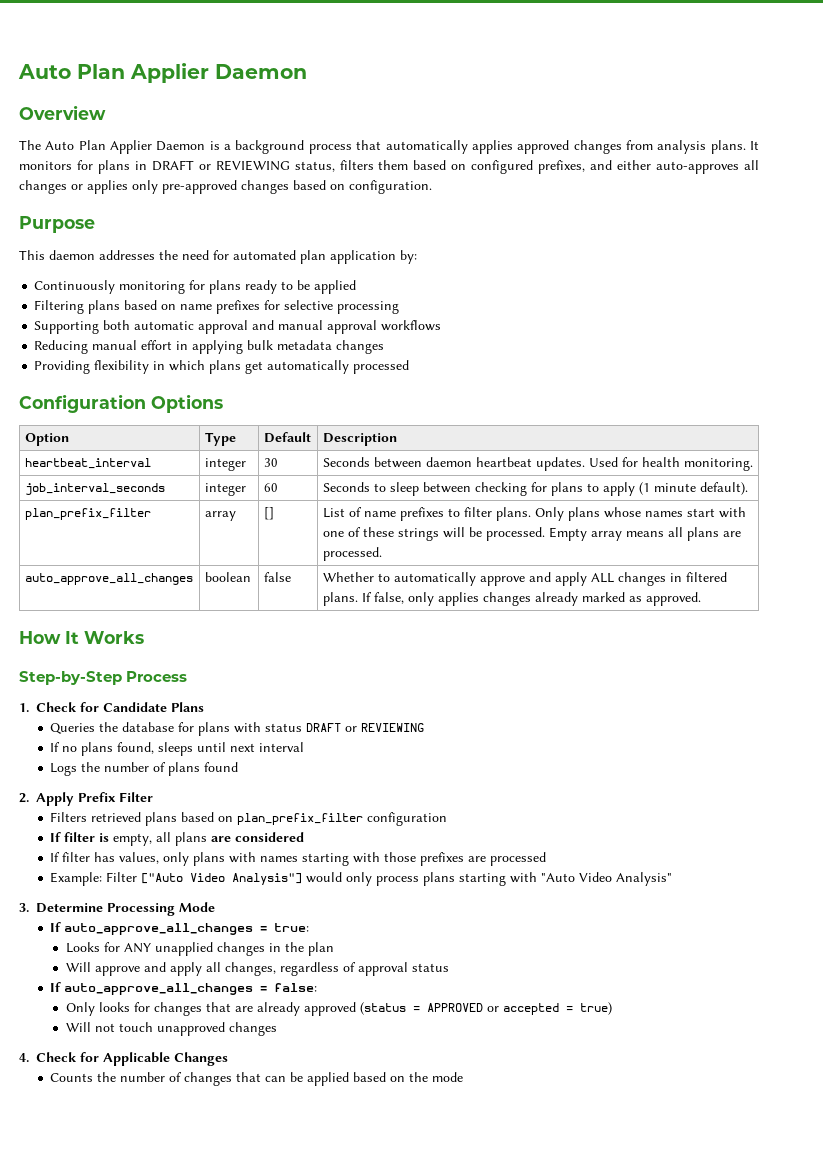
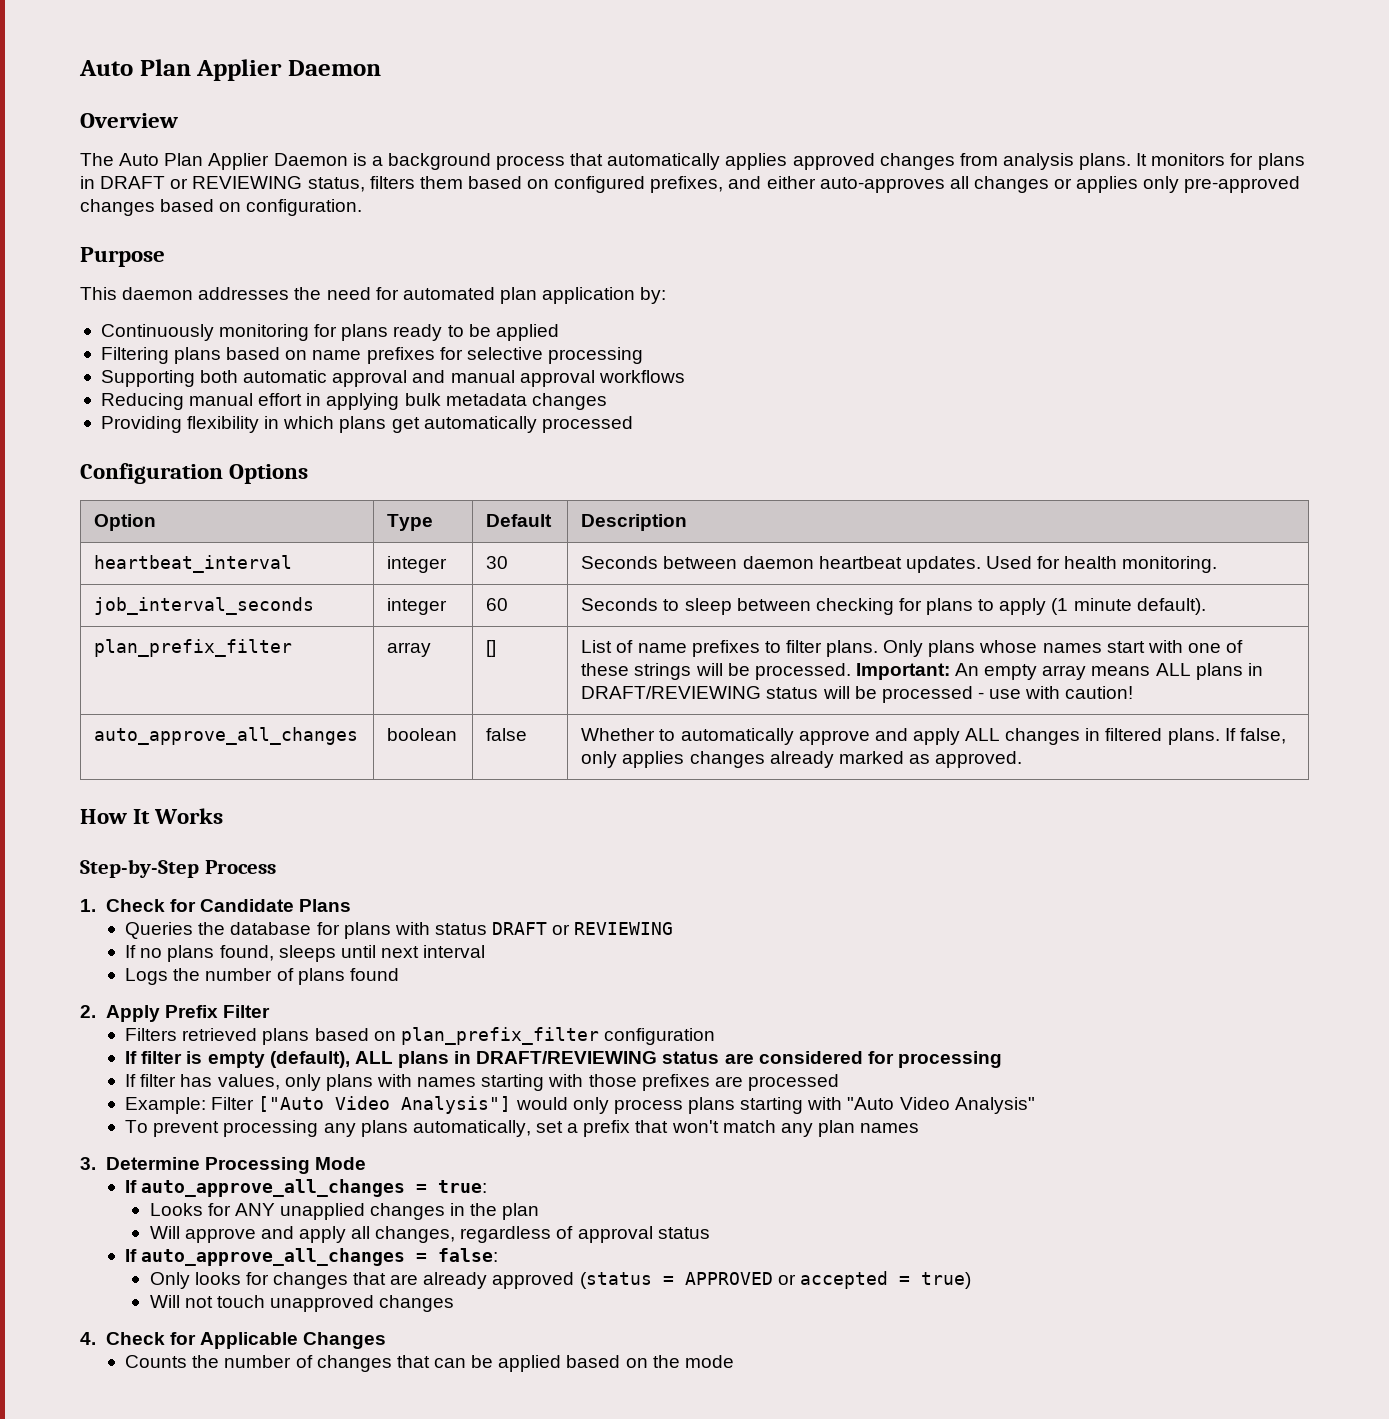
- plan_prefix_filter | array | [] | List of name prefixes to filter plans. Only plans whose names start with one of these strings will be processed. Empty array means all plans are processed.
+ plan_prefix_filter | array | [] | List of name prefixes to filter plans. Only plans whose names start with one of these strings will be processed. Important: An empty array means ALL plans in DRAFT/REVIEWING status will be processed - use with caution!
- If filter is empty, all plans are considered
+ If filter is empty (default), ALL plans in DRAFT/REVIEWING status are considered for processing
+ To prevent processing any plans automatically, set a prefix that won't match any plan names

